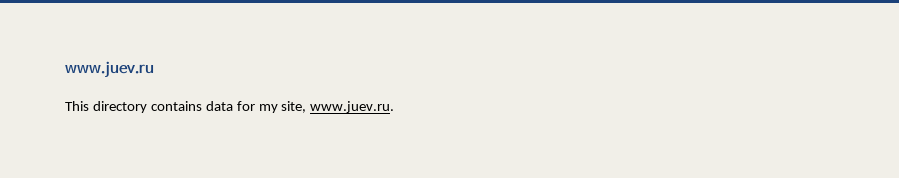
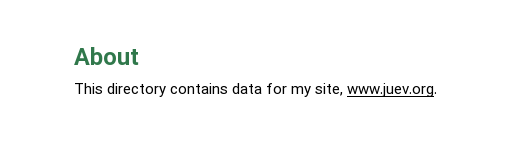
- www.juev.ru
+ About
- This directory contains data for my site, www.juev.ru.
+ This directory contains data for my site, www.juev.org.

